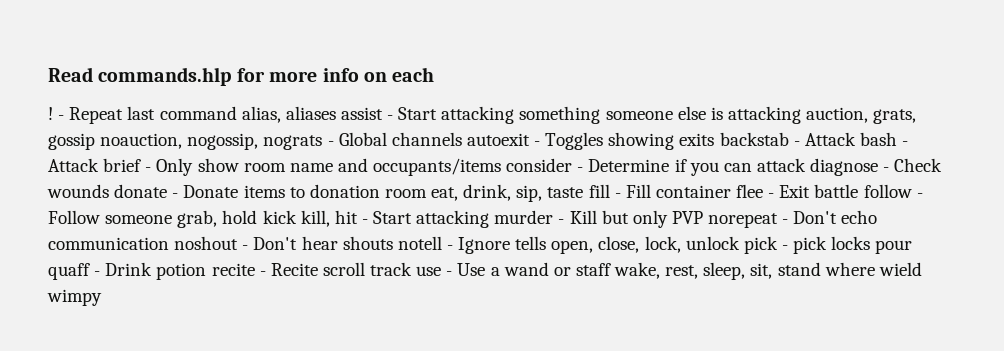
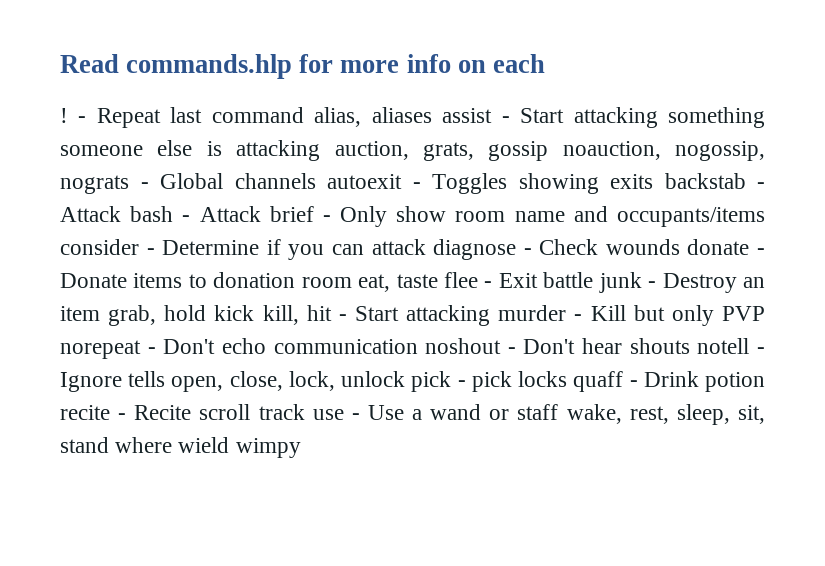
- - Repeat last command alias, aliases assist - Start attacking something someone else is attacking auction, grats, gossip noauction, nogossip, nograts - Global channels autoexit - Toggles showing exits backstab - Attack bash - Attack brief - Only show room name and occupants/items consider - Determine if you can attack diagnose - Check wounds donate - Donate items to donation room eat, drink, sip, taste fill - Fill container flee - Exit battle follow - Follow someone grab, hold kick kill, hit - Start attacking murder - Kill but only PVP norepeat - Don't echo communication noshout - Don't hear shouts notell - Ignore tells open, close, lock, unlock pick - pick locks pour quaff - Drink potion recite - Recite scroll track use - Use a wand or staff wake, rest, sleep, sit, stand where wield wimpy
+ - Repeat last command alias, aliases assist - Start attacking something someone else is attacking auction, grats, gossip noauction, nogossip, nograts - Global channels autoexit - Toggles showing exits backstab - Attack bash - Attack brief - Only show room name and occupants/items consider - Determine if you can attack diagnose - Check wounds donate - Donate items to donation room eat, taste flee - Exit battle junk - Destroy an item grab, hold kick kill, hit - Start attacking murder - Kill but only PVP norepeat - Don't echo communication noshout - Don't hear shouts notell - Ignore tells open, close, lock, unlock pick - pick locks quaff - Drink potion recite - Recite scroll track use - Use a wand or staff wake, rest, sleep, sit, stand where wield wimpy

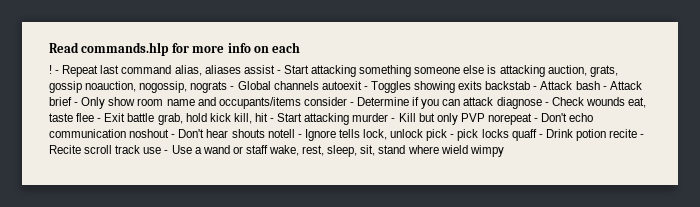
- - Repeat last command alias, aliases assist - Start attacking something someone else is attacking auction, grats, gossip noauction, nogossip, nograts - Global channels autoexit - Toggles showing exits backstab - Attack bash - Attack brief - Only show room name and occupants/items consider - Determine if you can attack diagnose - Check wounds donate - Donate items to donation room eat, taste flee - Exit battle junk - Destroy an item grab, hold kick kill, hit - Start attacking murder - Kill but only PVP norepeat - Don't echo communication noshout - Don't hear shouts notell - Ignore tells open, close, lock, unlock pick - pick locks quaff - Drink potion recite - Recite scroll track use - Use a wand or staff wake, rest, sleep, sit, stand where wield wimpy
+ - Repeat last command alias, aliases assist - Start attacking something someone else is attacking auction, grats, gossip noauction, nogossip, nograts - Global channels autoexit - Toggles showing exits backstab - Attack bash - Attack brief - Only show room name and occupants/items consider - Determine if you can attack diagnose - Check wounds eat, taste flee - Exit battle grab, hold kick kill, hit - Start attacking murder - Kill but only PVP norepeat - Don't echo communication noshout - Don't hear shouts notell - Ignore tells lock, unlock pick - pick locks quaff - Drink potion recite - Recite scroll track use - Use a wand or staff wake, rest, sleep, sit, stand where wield wimpy

